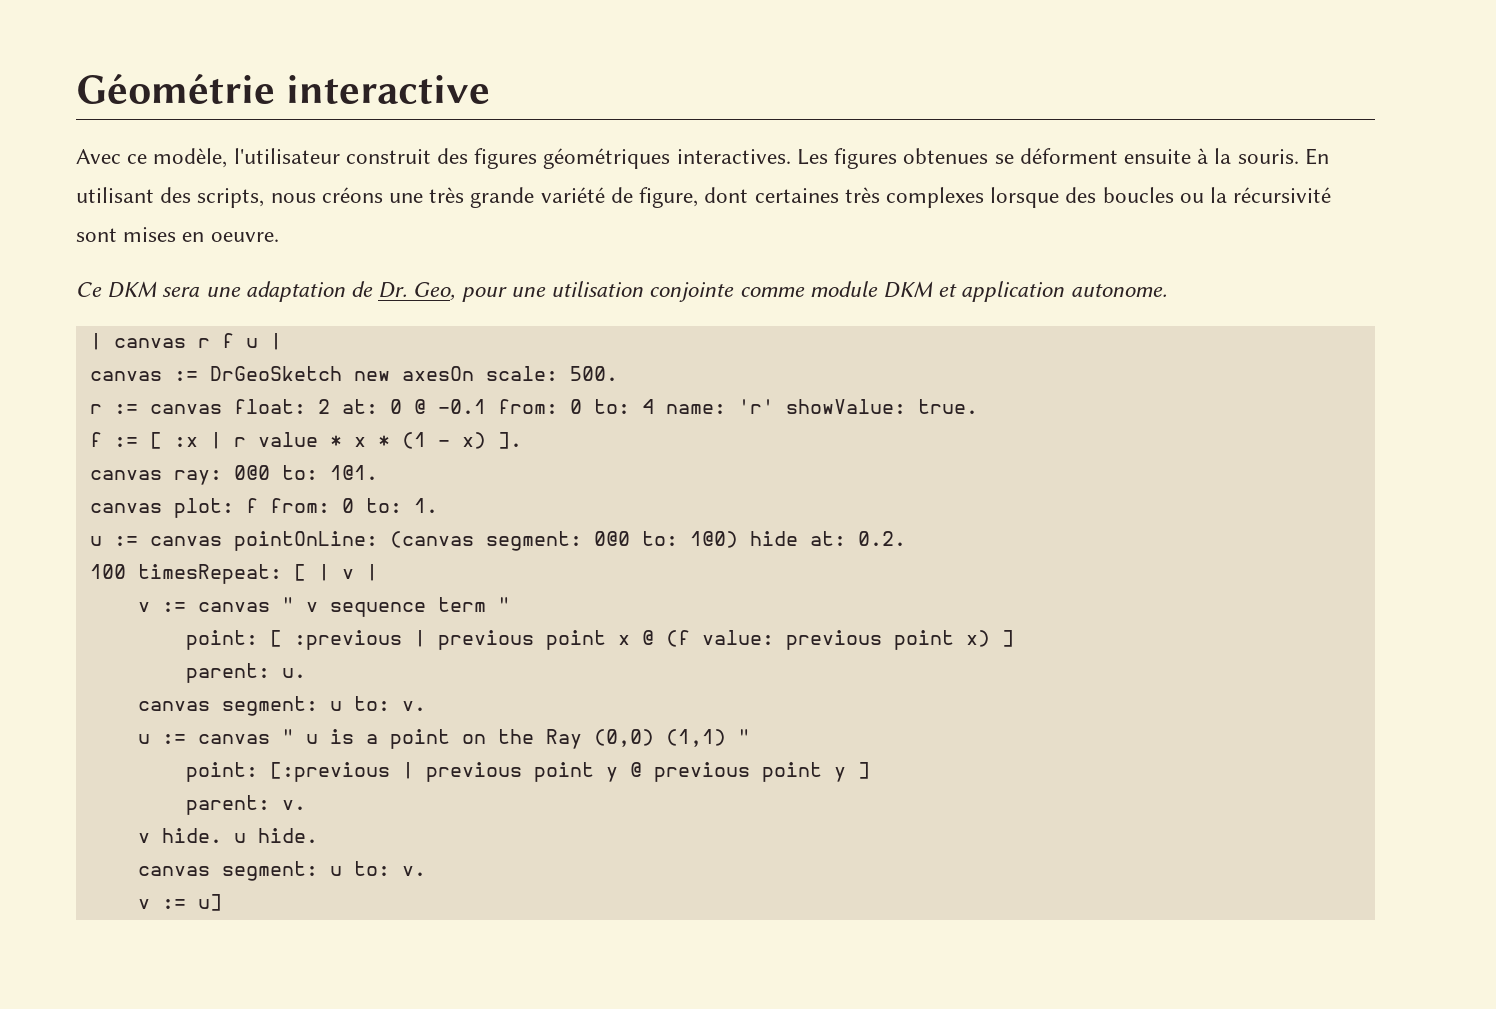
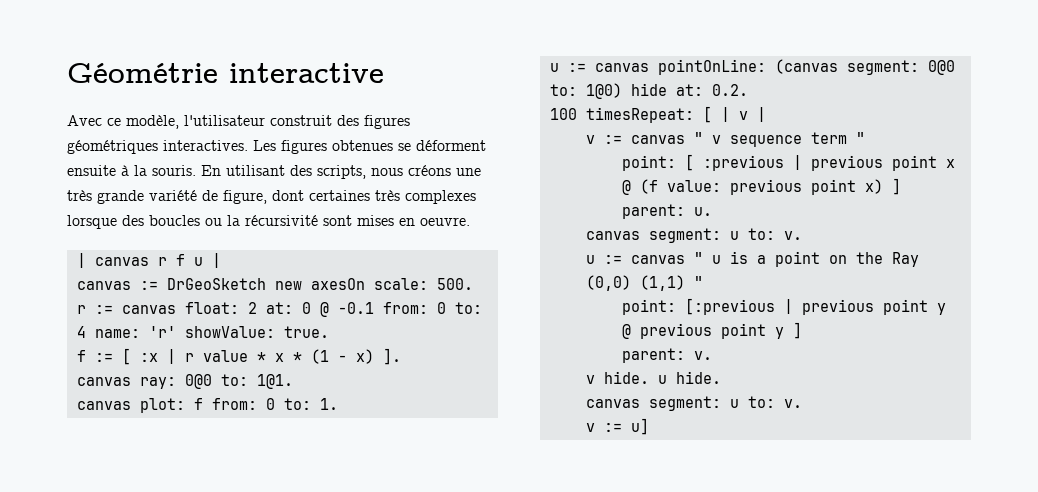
- Ce DKM sera une adaptation de Dr. Geo, pour une utilisation conjointe comme module DKM et application autonome.

